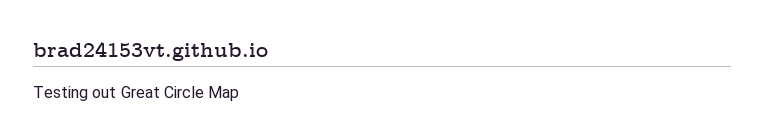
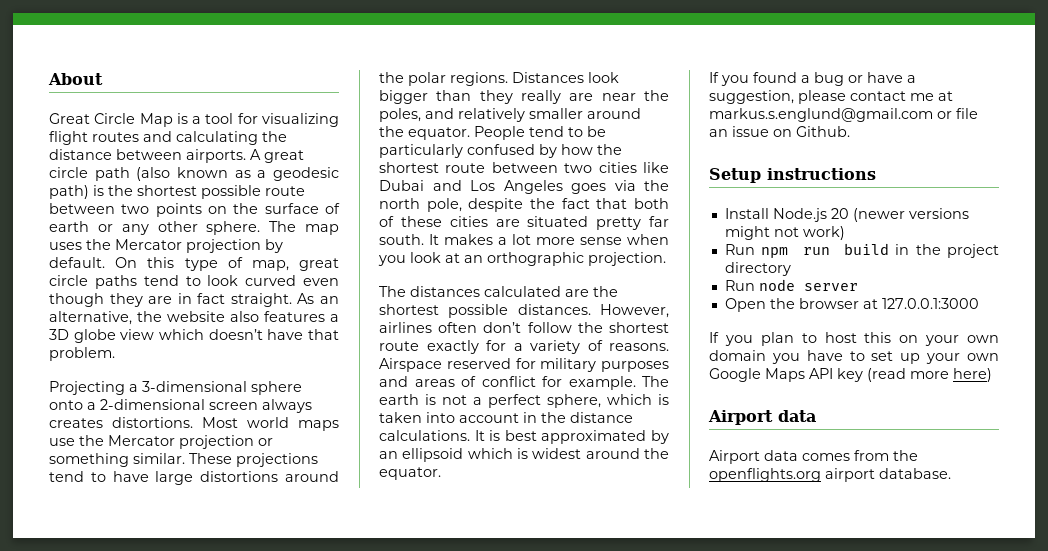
- brad24153vt.github.io
- Testing out Great Circle Map
+ About
+ Great Circle Map is a tool for visualizing flight routes and calculating the distance between airports. A great circle path (also known as a geodesic path) is the shortest possible route between two points on the surface of earth or any other sphere. The map uses the Mercator projection by default. On this type of map, great circle paths tend to look curved even though they are in fact straight. As an alternative, the website also features a 3D globe view which doesn’t have that problem.
+ Projecting a 3-dimensional sphere onto a 2-dimensional screen always creates distortions. Most world maps use the Mercator projection or something similar. These projections tend to have large distortions around the polar regions. Distances look bigger than they really are near the poles, and relatively smaller around the equator. People tend to be particularly confused by how the shortest route between two cities like Dubai and Los Angeles goes via the north pole, despite the fact that both of these cities are situated pretty far south. It makes a lot more sense when you look at an orthographic projection.
+ The distances calculated are the shortest possible distances. However, airlines often don’t follow the shortest route exactly for a variety of reasons. Airspace reserved for military purposes and areas of conflict for example. The earth is not a perfect sphere, which is taken into account in the distance calculations. It is best approximated by an ellipsoid which is widest around the equator.
+ If you found a bug or have a suggestion, please contact me at markus.s.englund@gmail.com or file an issue on Github.
+ Setup instructions
+ Install Node.js 20 (newer versions might not work)
+ Run npm run build in the project directory
+ Run node server
+ Open the browser at 127.0.0.1:3000
+ If you plan to host this on your own domain you have to set up your own Google Maps API key (read more here)
+ Airport data
+ Airport data comes from the openflights.org airport database.

